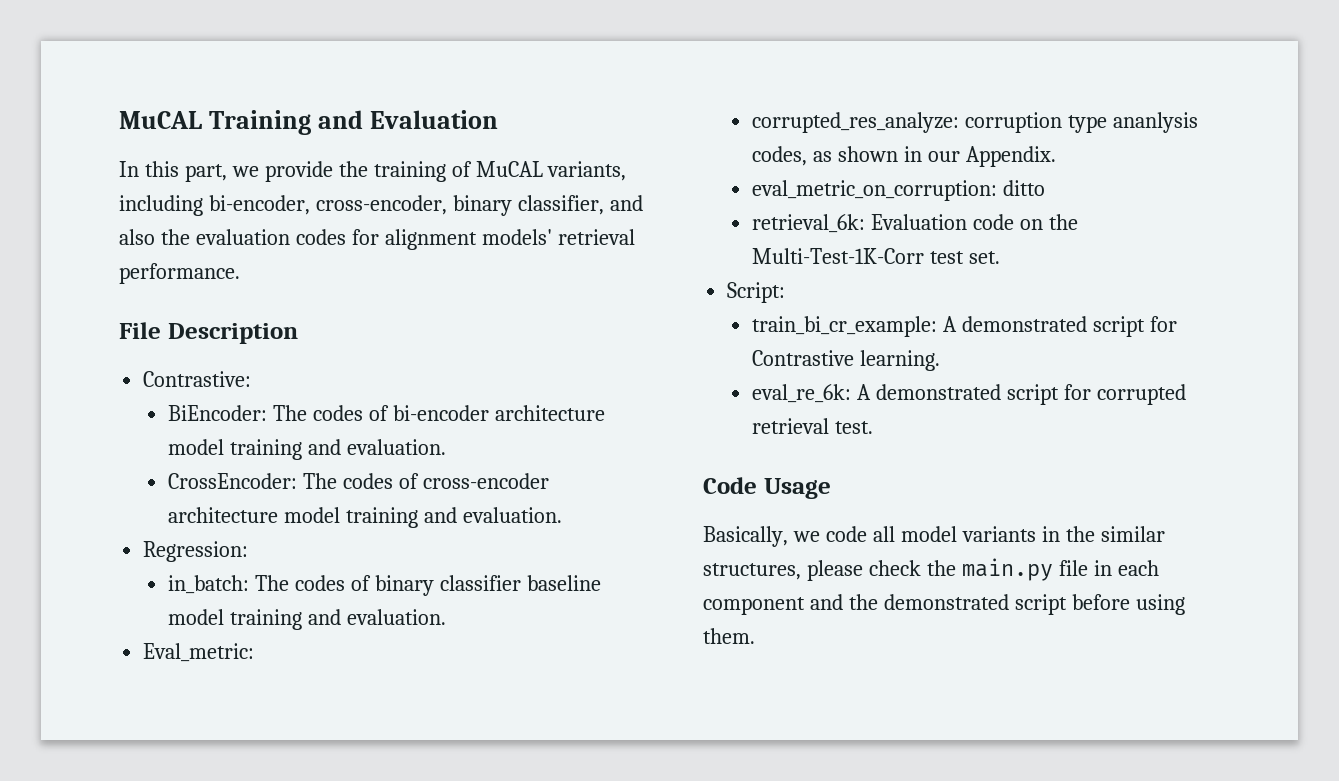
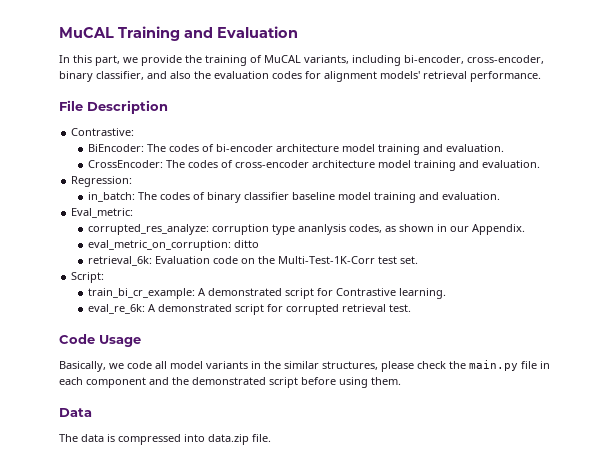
+ Data
+ The data is compressed into data.zip file.

